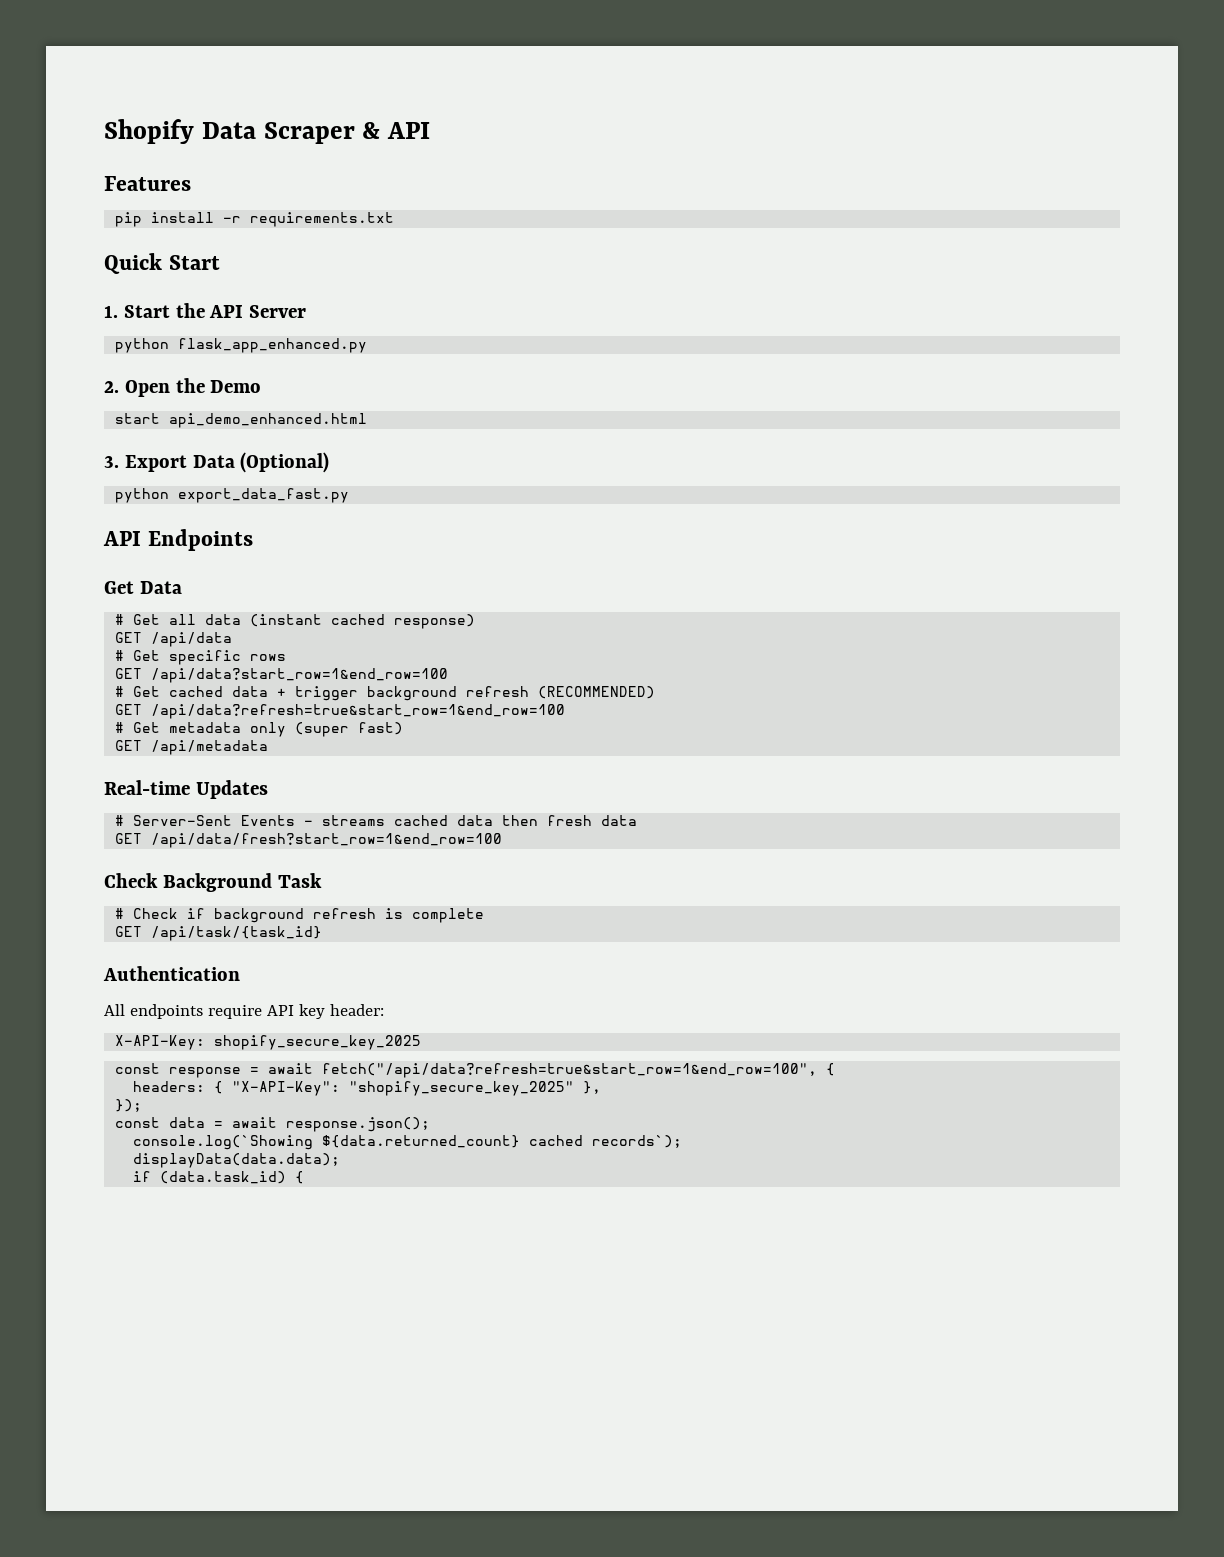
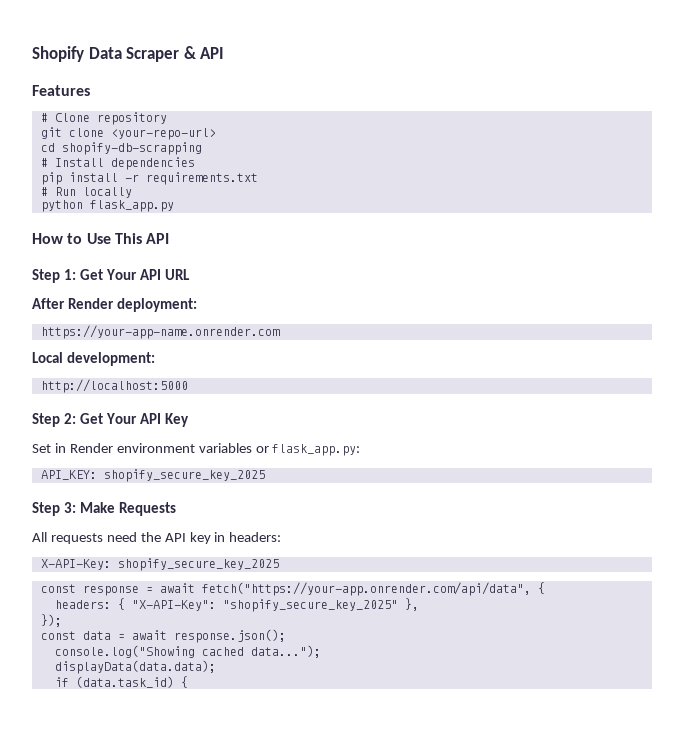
+ # Clone repository
+ git clone <your-repo-url>
+ cd shopify-db-scrapping
+ # Install dependencies
  pip install -r requirements.txt
- Quick Start
- 1. Start the API Server
- python flask_app_enhanced.py
- 2. Open the Demo
- start api_demo_enhanced.html
- 3. Export Data (Optional)
- python export_data_fast.py
- API Endpoints
- Get Data
- # Get all data (instant cached response)
- GET /api/data
- # Get specific rows
- GET /api/data?start_row=1&end_row=100
- # Get cached data + trigger background refresh (RECOMMENDED)
- GET /api/data?refresh=true&start_row=1&end_row=100
- # Get metadata only (super fast)
- GET /api/metadata
- Real-time Updates
- # Server-Sent Events - streams cached data then fresh data
- GET /api/data/fresh?start_row=1&end_row=100
- Check Background Task
- # Check if background refresh is complete
- GET /api/task/{task_id}
- Authentication
- All endpoints require API key header:
+ # Run locally
+ python flask_app.py
+ How to Use This API
+ Step 1: Get Your API URL
+ After Render deployment:
+ https://your-app-name.onrender.com
+ Local development:
+ http://localhost:5000
+ Step 2: Get Your API Key
+ Set in Render environment variables or flask_app.py:
+ API_KEY: shopify_secure_key_2025
+ Step 3: Make Requests
+ All requests need the API key in headers:
- const response = await fetch("/api/data?refresh=true&start_row=1&end_row=100", {
+ const response = await fetch("https://your-app.onrender.com/api/data", {
- console.log(`Showing ${data.returned_count} cached records`);
+ console.log("Showing cached data...");

